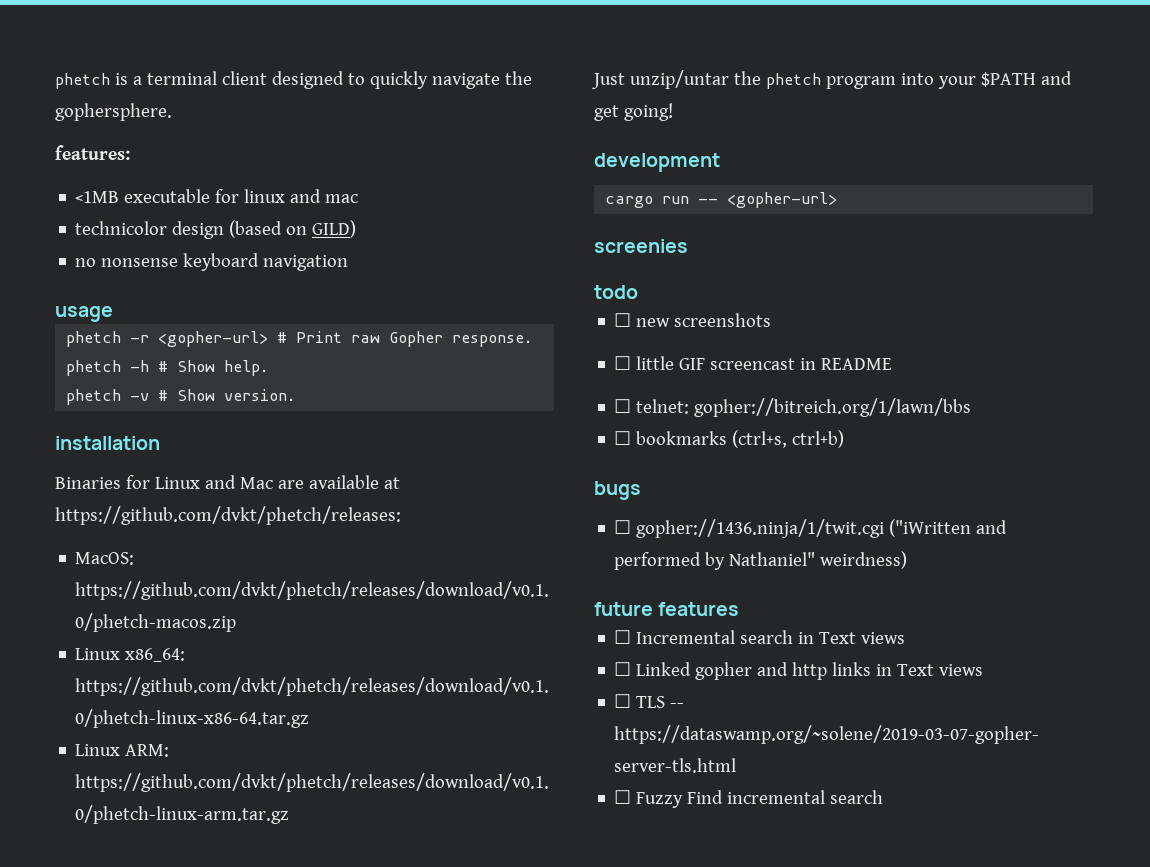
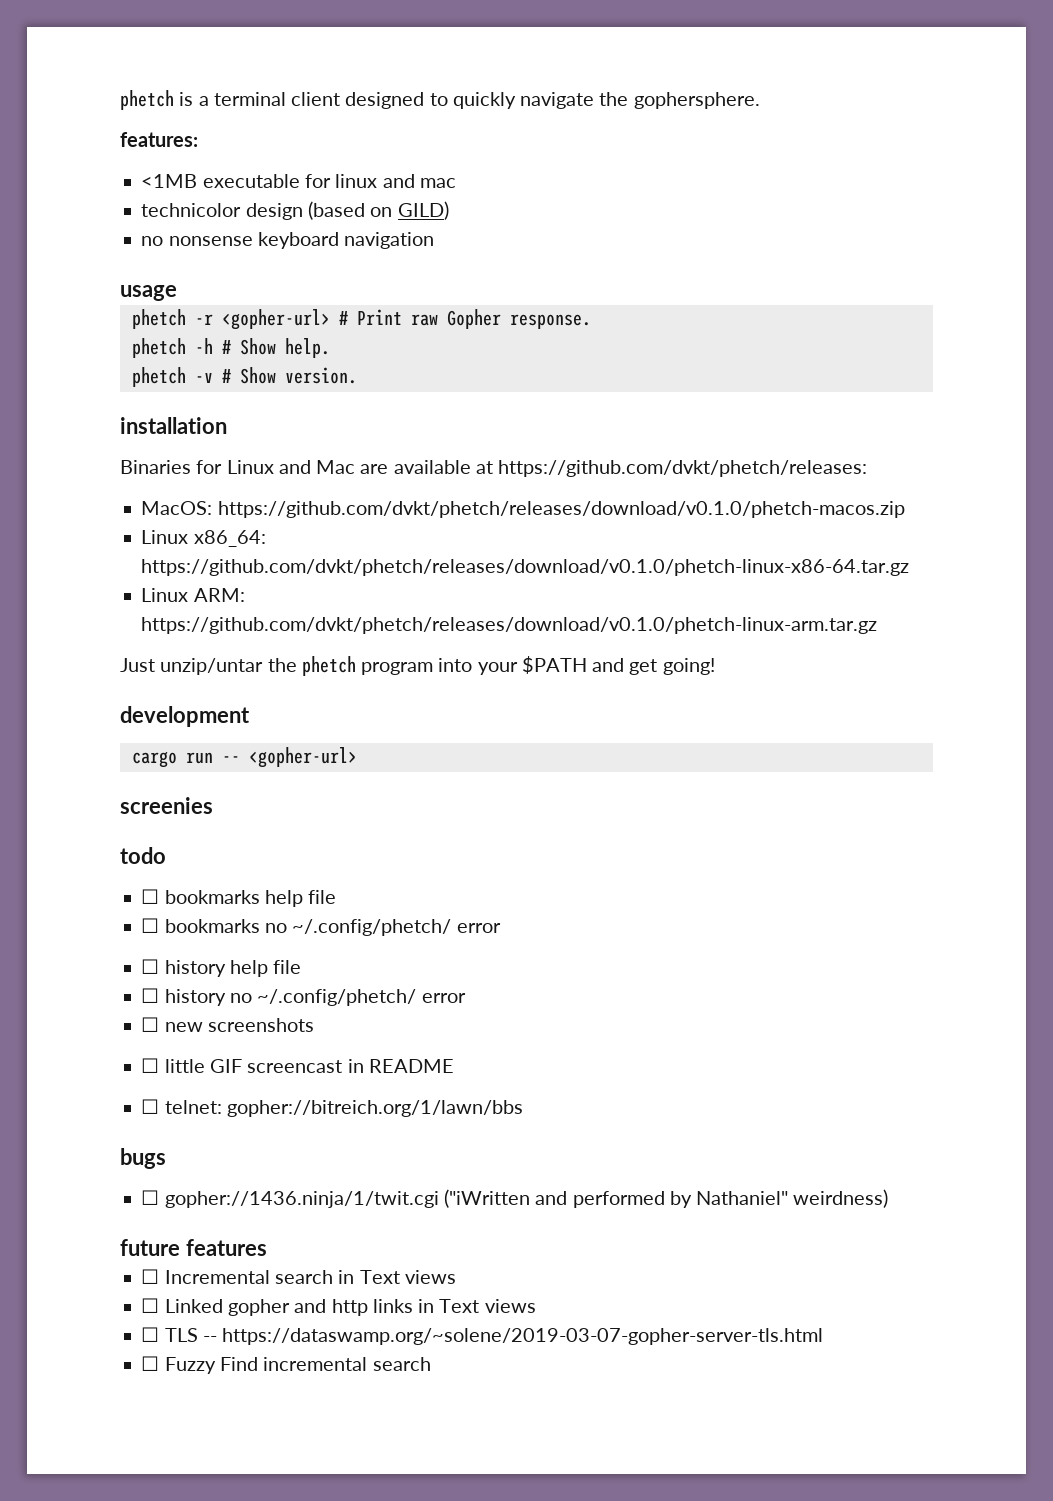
+ ☐ bookmarks help file
+ ☐ bookmarks no ~/.config/phetch/ error
+ ☐ history help file
+ ☐ history no ~/.config/phetch/ error
- ☐ bookmarks (ctrl+s, ctrl+b)

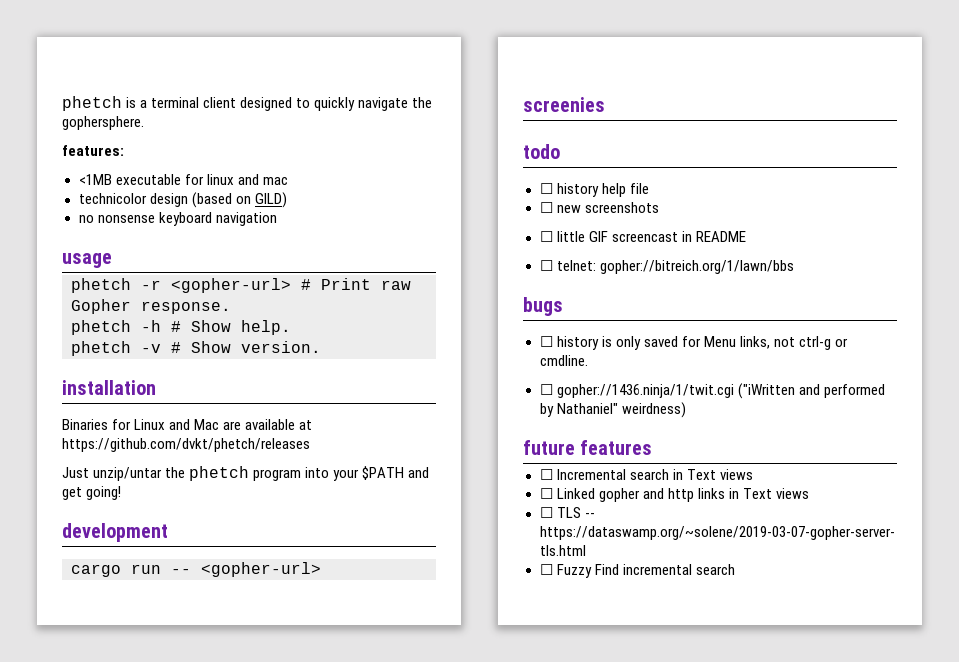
- Binaries for Linux and Mac are available at https://github.com/dvkt/phetch/releases:
- MacOS: https://github.com/dvkt/phetch/releases/download/v0.1.0/phetch-macos.zip
- Linux x86_64: https://github.com/dvkt/phetch/releases/download/v0.1.0/phetch-linux-x86-64.tar.gz
- Linux ARM: https://github.com/dvkt/phetch/releases/download/v0.1.0/phetch-linux-arm.tar.gz
+ Binaries for Linux and Mac are available at https://github.com/dvkt/phetch/releases
- ☐ bookmarks help file
- ☐ bookmarks no ~/.config/phetch/ error
- ☐ history no ~/.config/phetch/ error
+ ☐ history is only saved for Menu links, not ctrl-g or cmdline.

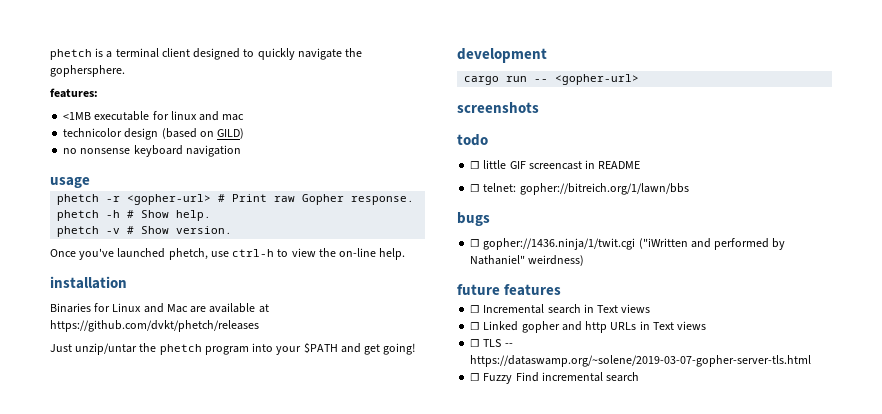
+ Once you've launched phetch, use ctrl-h to view the on-line help.
- screenies
+ screenshots
- ☐ history help file
- ☐ new screenshots
- ☐ history is only saved for Menu links, not ctrl-g or cmdline.
- ☐ Linked gopher and http links in Text views
+ ☐ Linked gopher and http URLs in Text views

